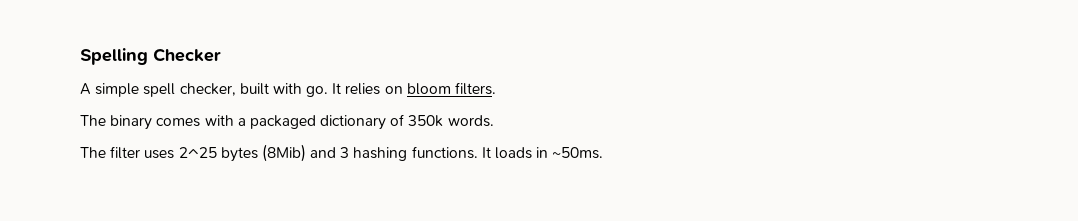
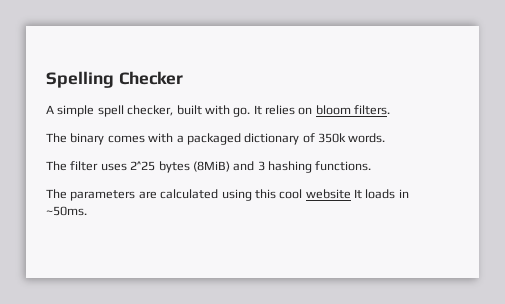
- The filter uses 2^25 bytes (8Mib) and 3 hashing functions. It loads in ~50ms.
+ The filter uses 2^25 bytes (8MiB) and 3 hashing functions.
+ The parameters are calculated using this cool website It loads in ~50ms.

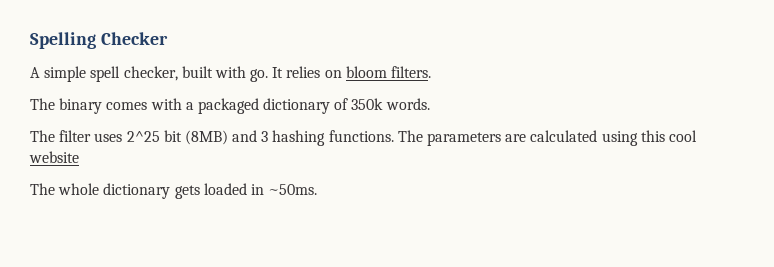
- The filter uses 2^25 bytes (8MiB) and 3 hashing functions.
- The parameters are calculated using this cool website It loads in ~50ms.
+ The filter uses 2^25 bit (8MB) and 3 hashing functions. The parameters are calculated using this cool website
+ The whole dictionary gets loaded in ~50ms.

